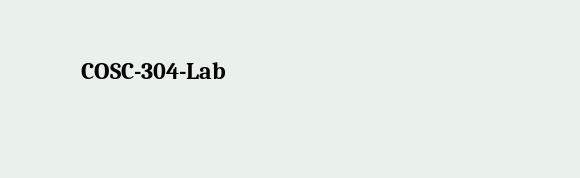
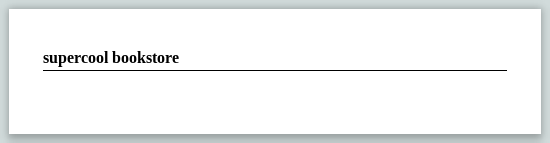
- COSC-304-Lab
+ supercool bookstore

